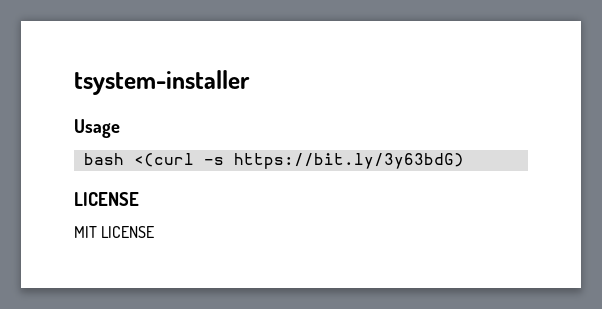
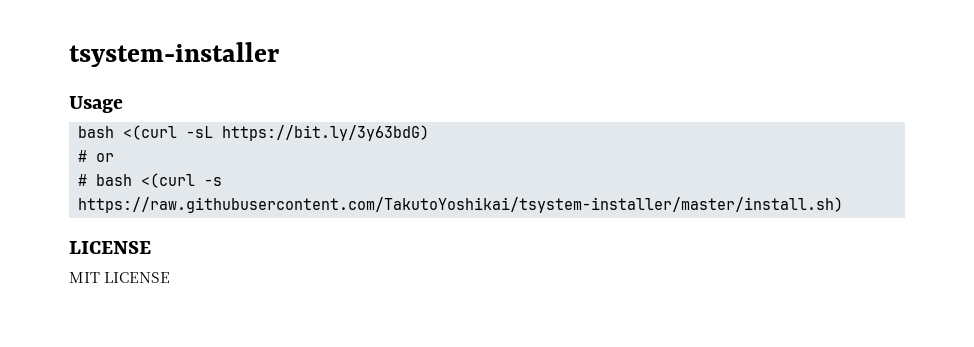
- bash <(curl -s https://bit.ly/3y63bdG)
+ bash <(curl -sL https://bit.ly/3y63bdG)
+ # or
+ # bash <(curl -s https://raw.githubusercontent.com/TakutoYoshikai/tsystem-installer/master/install.sh)

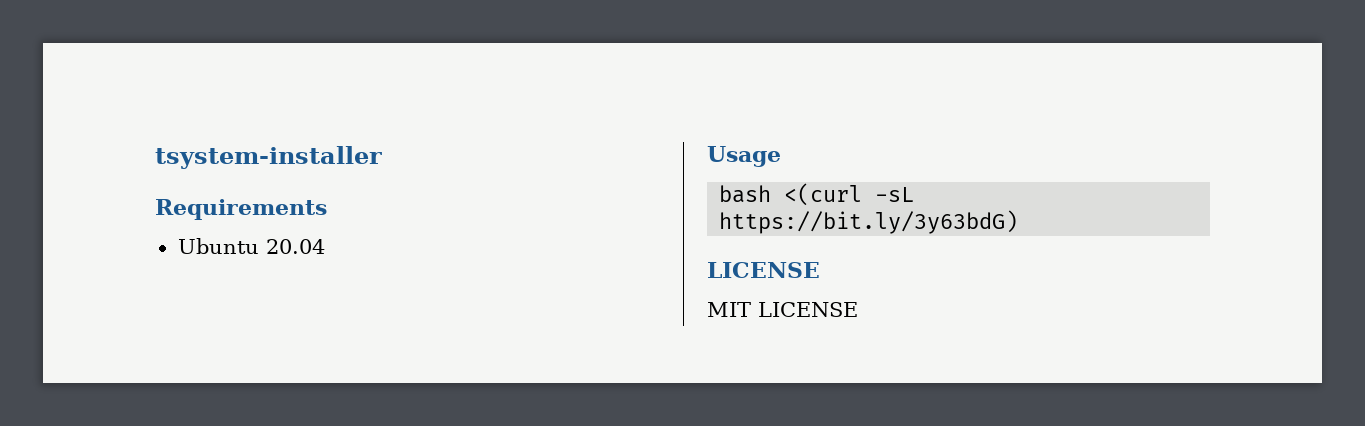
+ Requirements
+ Ubuntu 20.04
- # or
- # bash <(curl -s https://raw.githubusercontent.com/TakutoYoshikai/tsystem-installer/master/install.sh)

